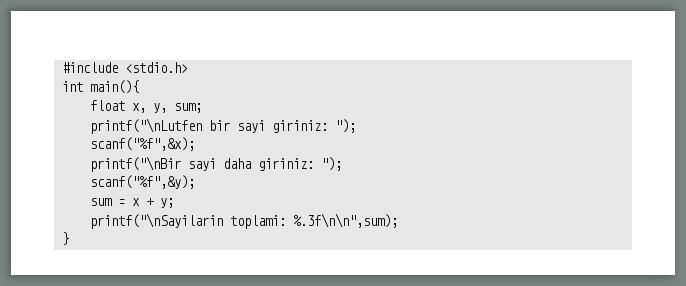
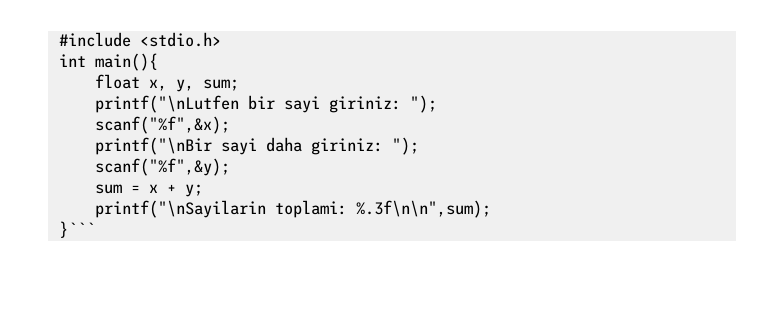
- }
+ }```

